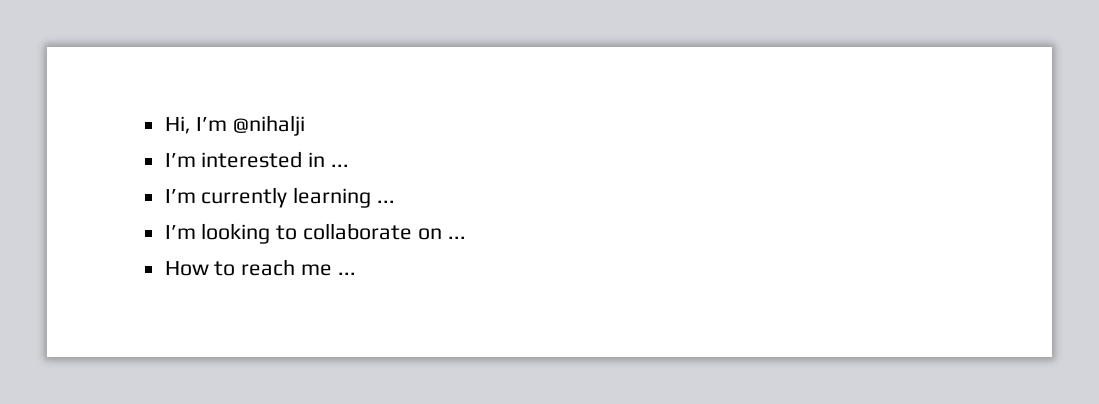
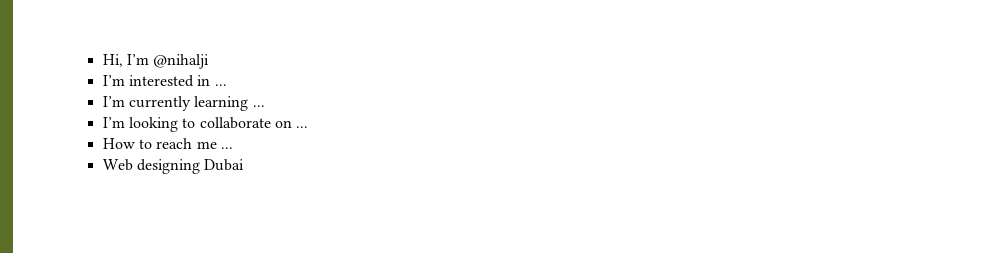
+ Web designing Dubai

